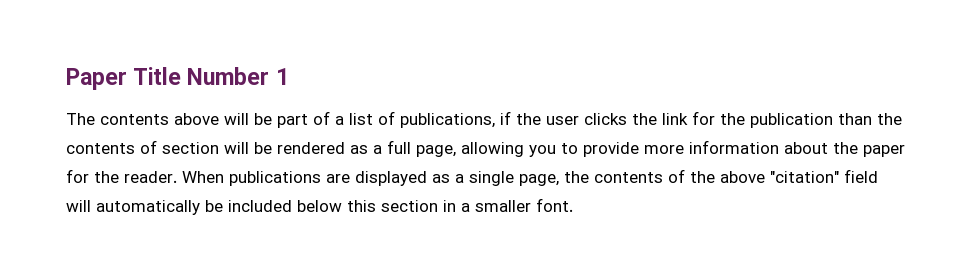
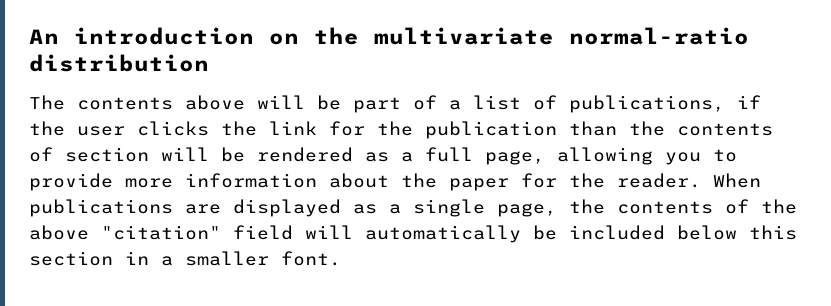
- Paper Title Number 1
+ An introduction on the multivariate normal-ratio distribution

